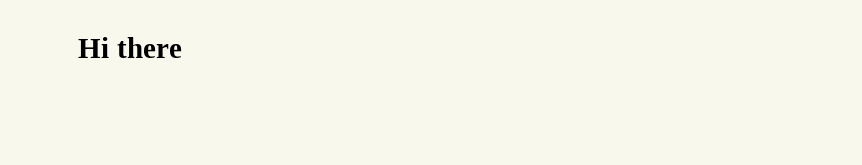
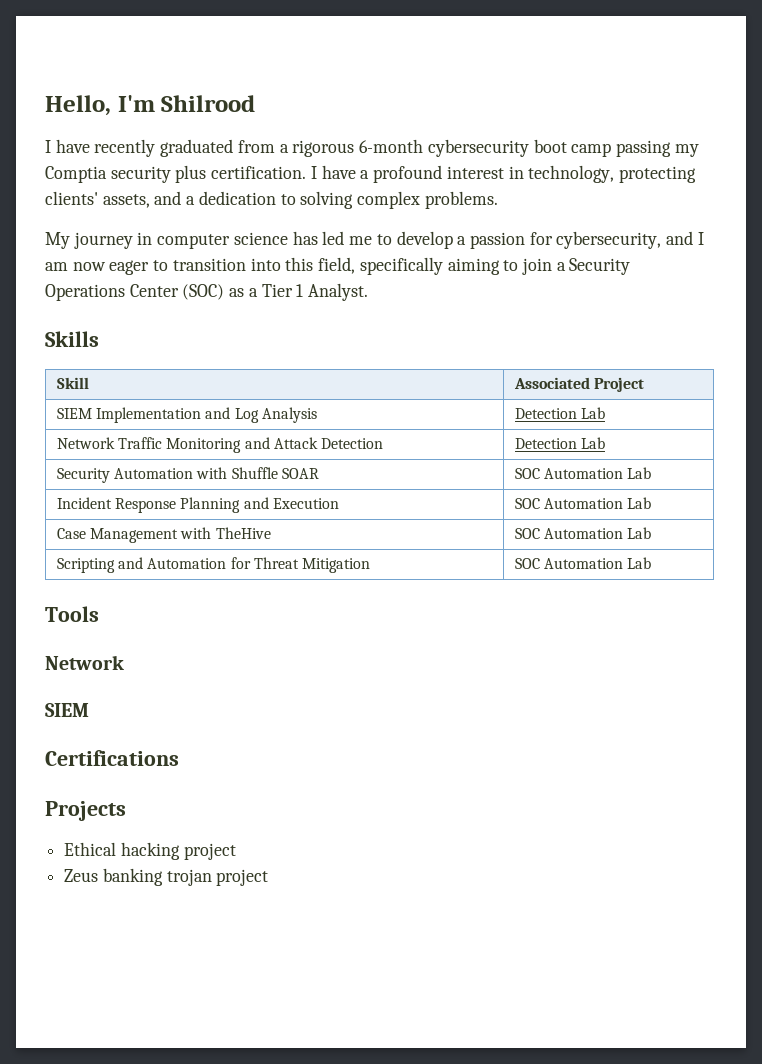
- Hi there
+ Hello, I'm Shilrood
+ I have recently graduated from a rigorous 6-month cybersecurity boot camp passing my Comptia security plus certification. I have a profound interest in technology, protecting clients' assets, and a dedication to solving complex problems.
+ My journey in computer science has led me to develop a passion for cybersecurity, and I am now eager to transition into this field, specifically aiming to join a Security Operations Center (SOC) as a Tier 1 Analyst.
+ Skills
+ Skill | Associated Project
+ SIEM Implementation and Log Analysis | Detection Lab
+ Network Traffic Monitoring and Attack Detection | Detection Lab
+ Security Automation with Shuffle SOAR | SOC Automation Lab
+ Incident Response Planning and Execution | SOC Automation Lab
+ Case Management with TheHive | SOC Automation Lab
+ Scripting and Automation for Threat Mitigation | SOC Automation Lab
+ Tools
+ Network
+ SIEM
+ Certifications
+ Projects
+ Ethical hacking project
+ Zeus banking trojan project

